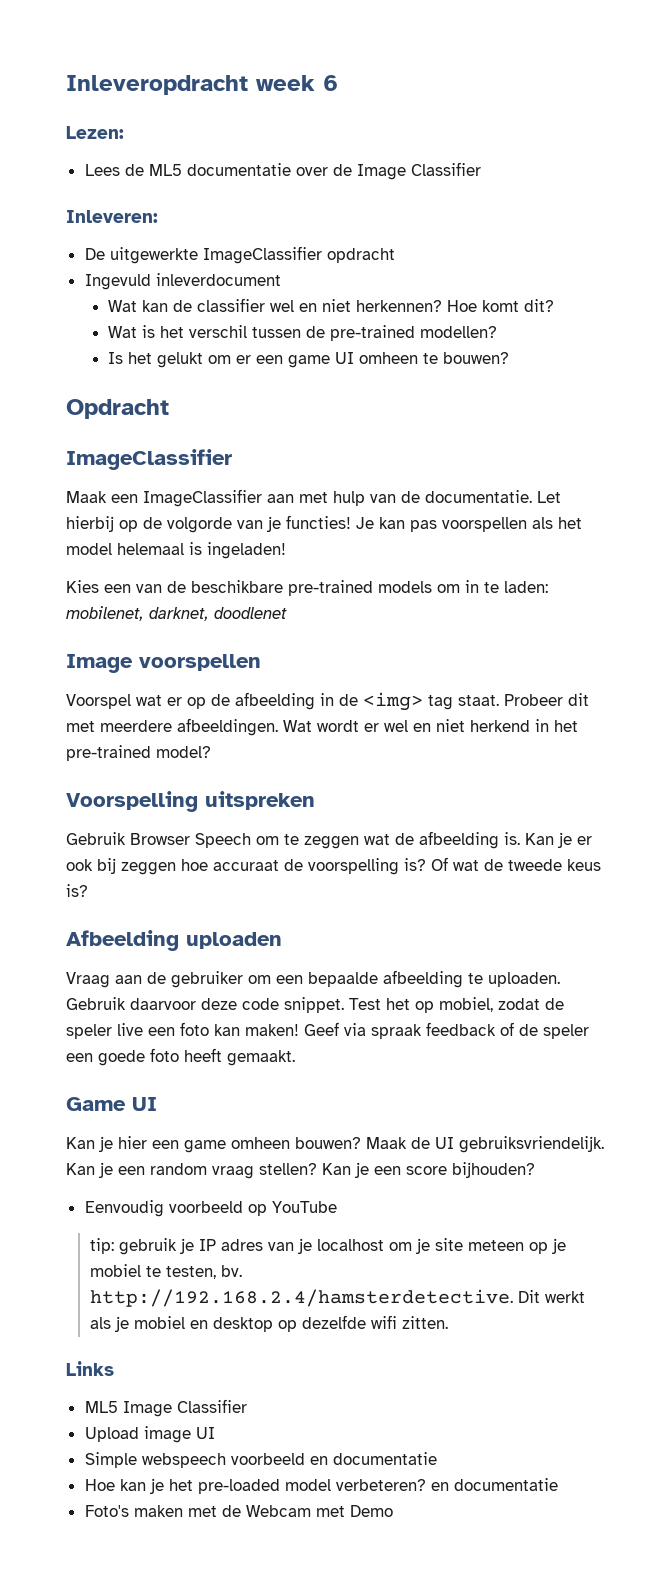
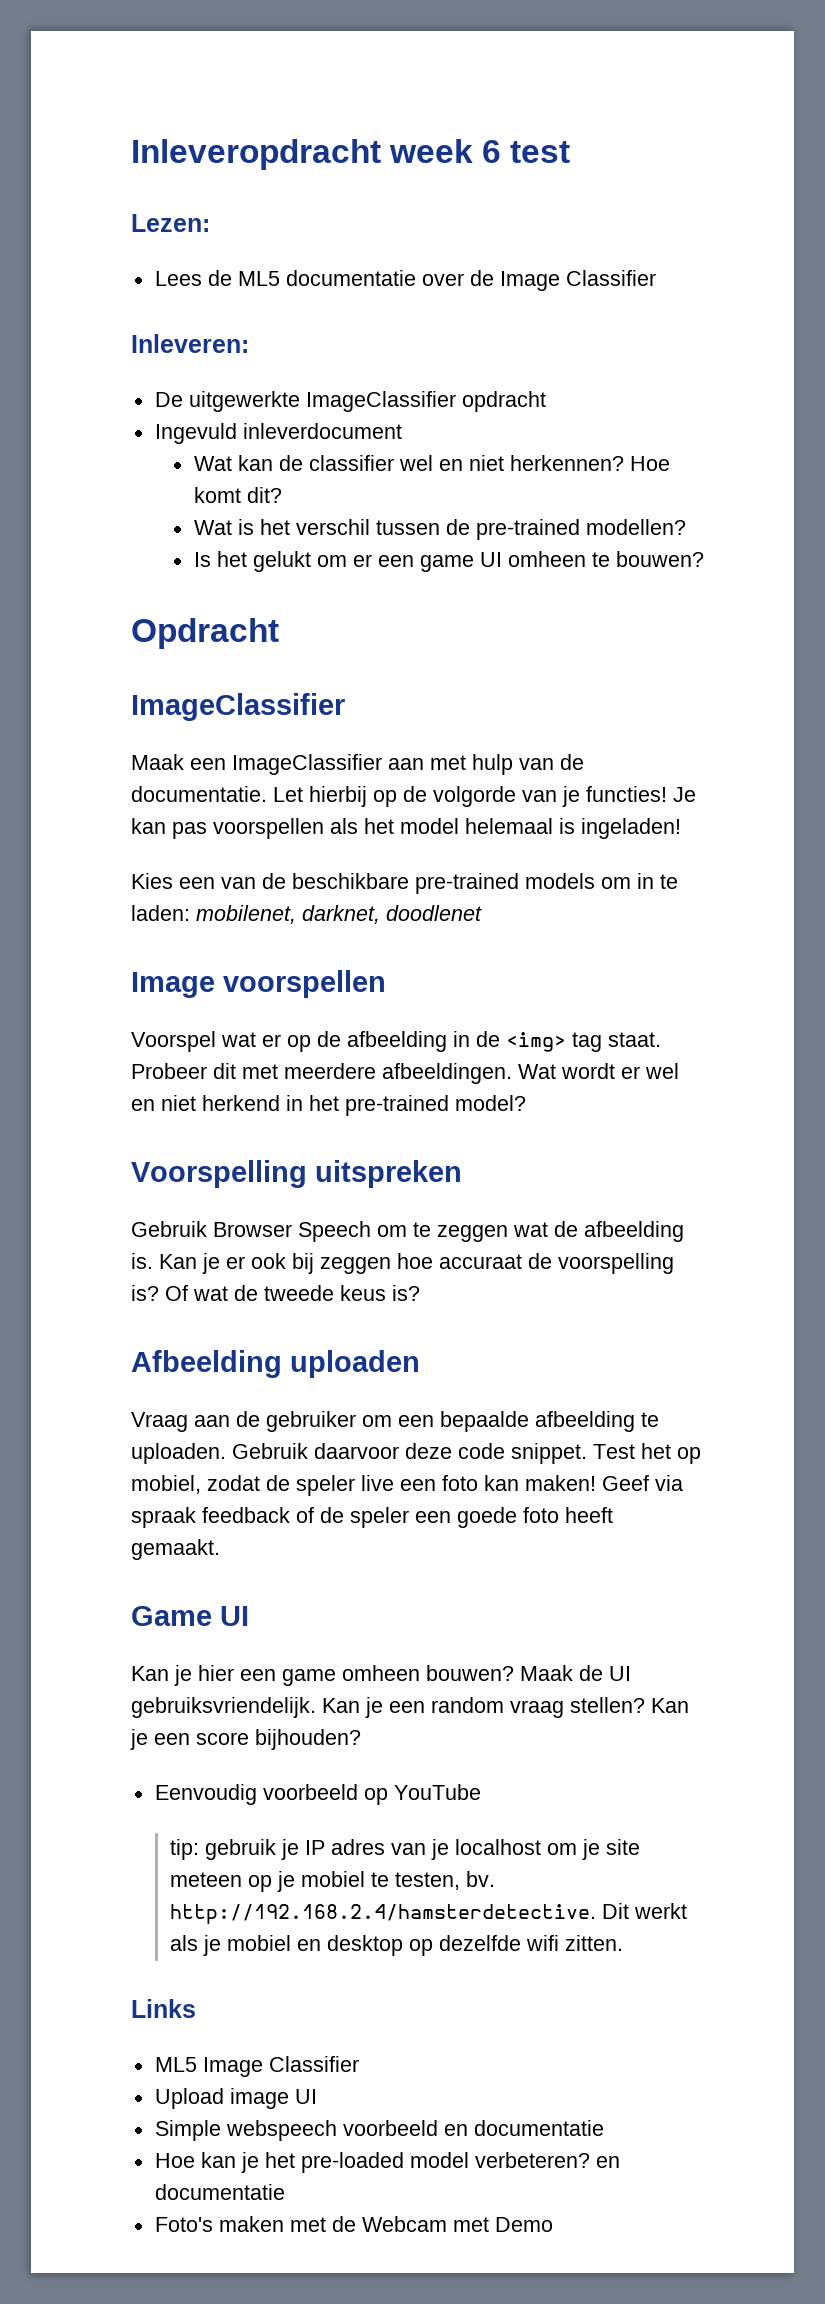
- Inleveropdracht week 6
+ Inleveropdracht week 6 test

